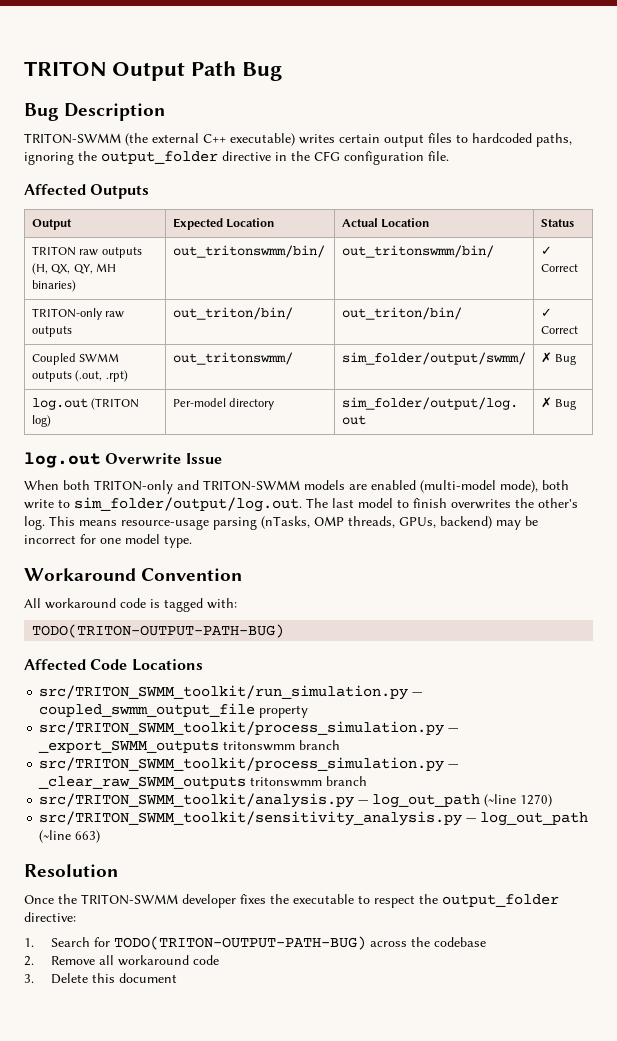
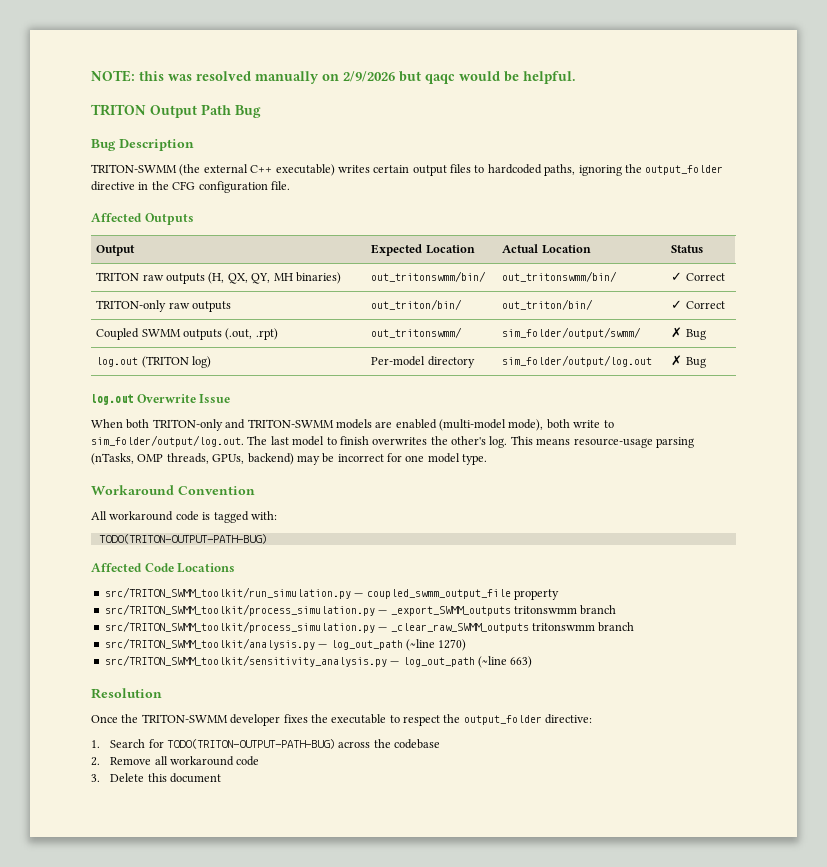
+ NOTE: this was resolved manually on 2/9/2026 but qaqc would be helpful.

